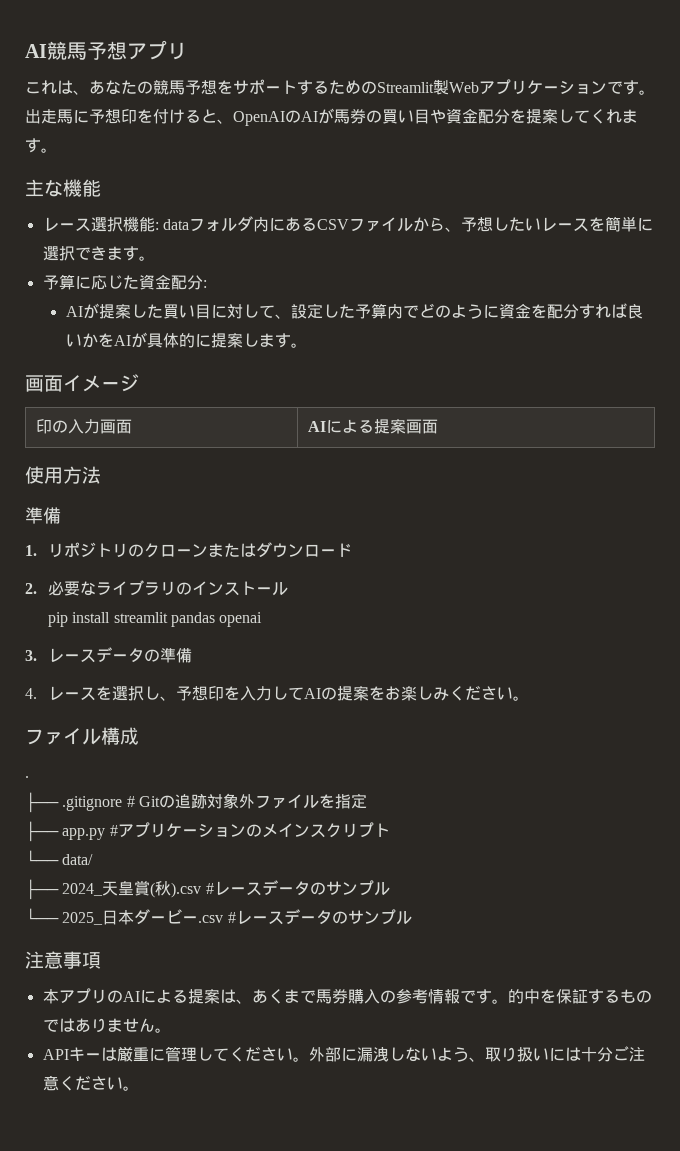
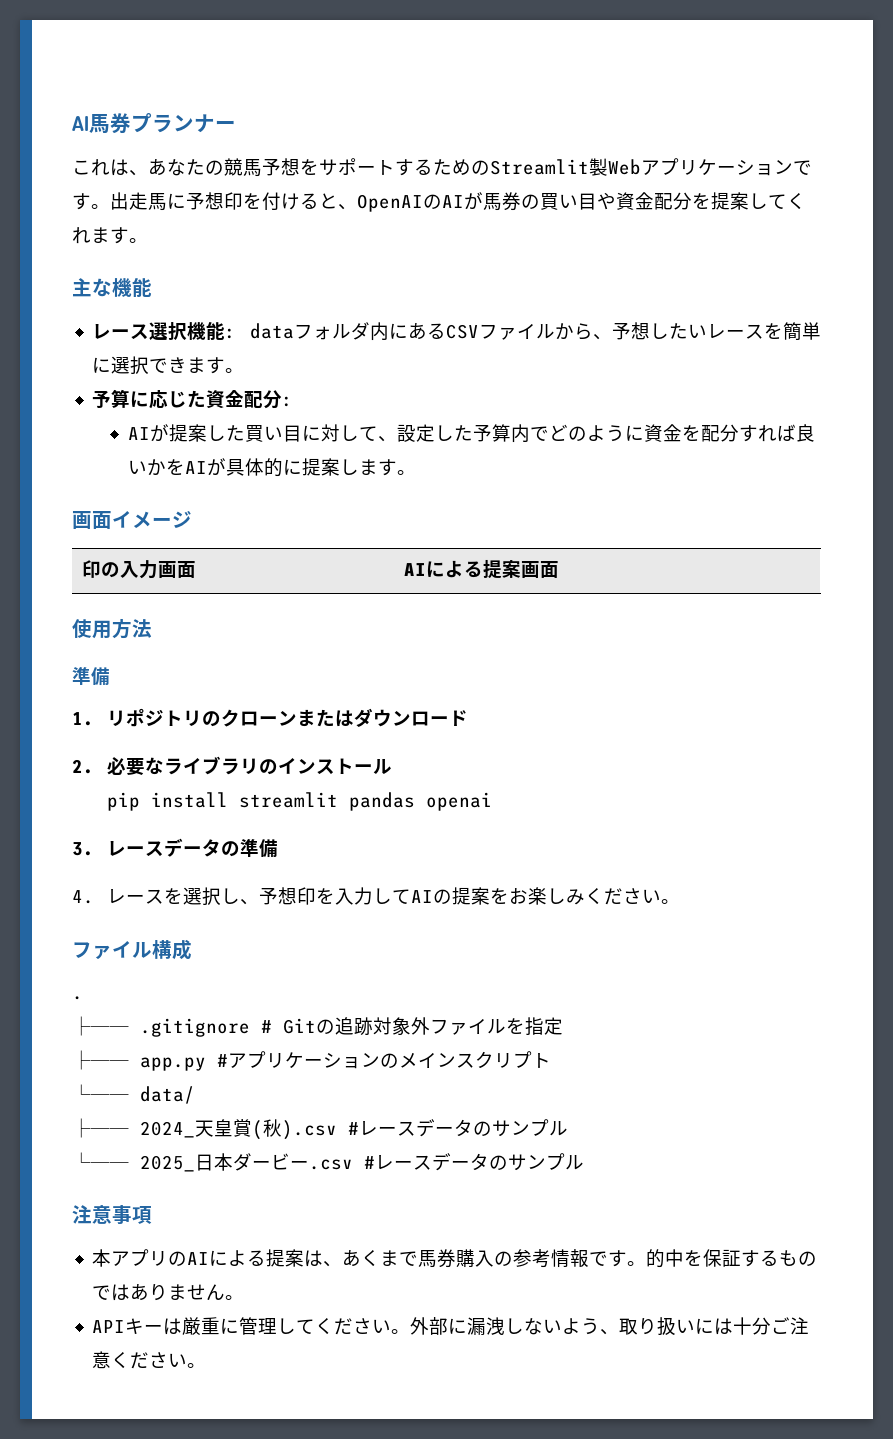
- AI競馬予想アプリ
+ AI馬券プランナー

